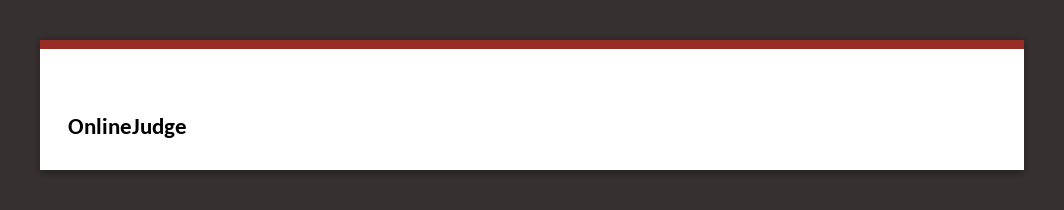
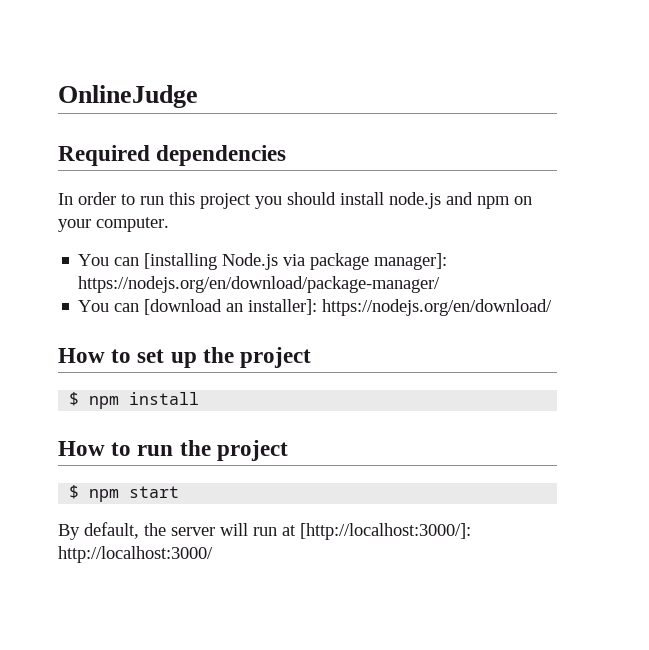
+ Required dependencies
+ In order to run this project you should install node.js and npm on your computer.
+ You can [installing Node.js via package manager]: https://nodejs.org/en/download/package-manager/
+ You can [download an installer]: https://nodejs.org/en/download/
+ How to set up the project
+ $ npm install
+ How to run the project
+ $ npm start
+ By default, the server will run at [http://localhost:3000/]: http://localhost:3000/

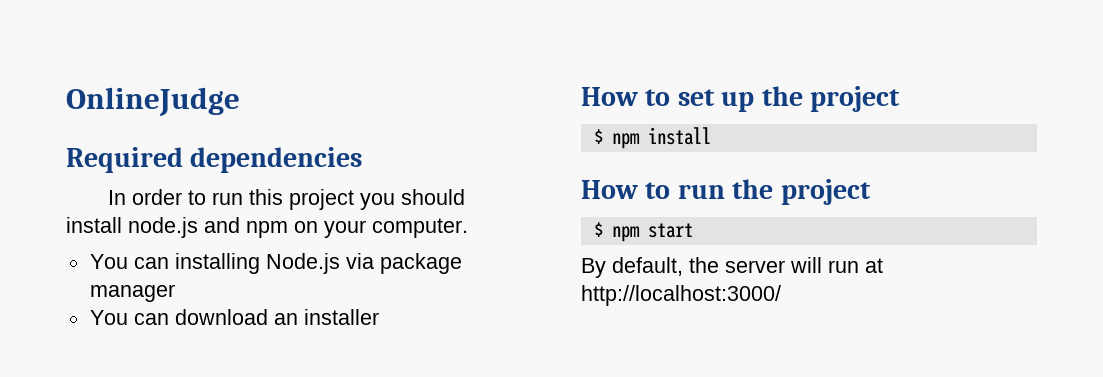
- You can [installing Node.js via package manager]: https://nodejs.org/en/download/package-manager/
- You can [download an installer]: https://nodejs.org/en/download/
+ You can installing Node.js via package manager
+ You can download an installer
- By default, the server will run at [http://localhost:3000/]: http://localhost:3000/
+ By default, the server will run at http://localhost:3000/

